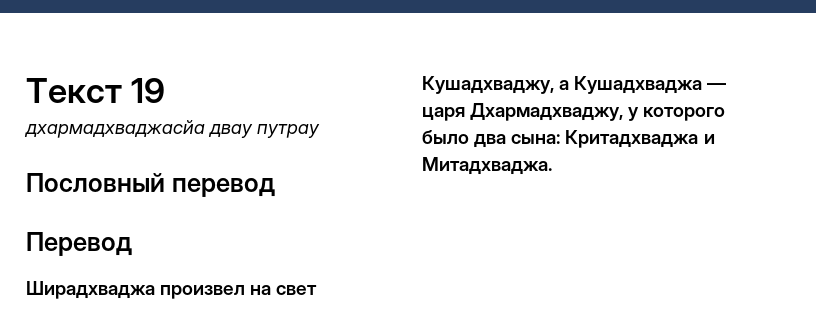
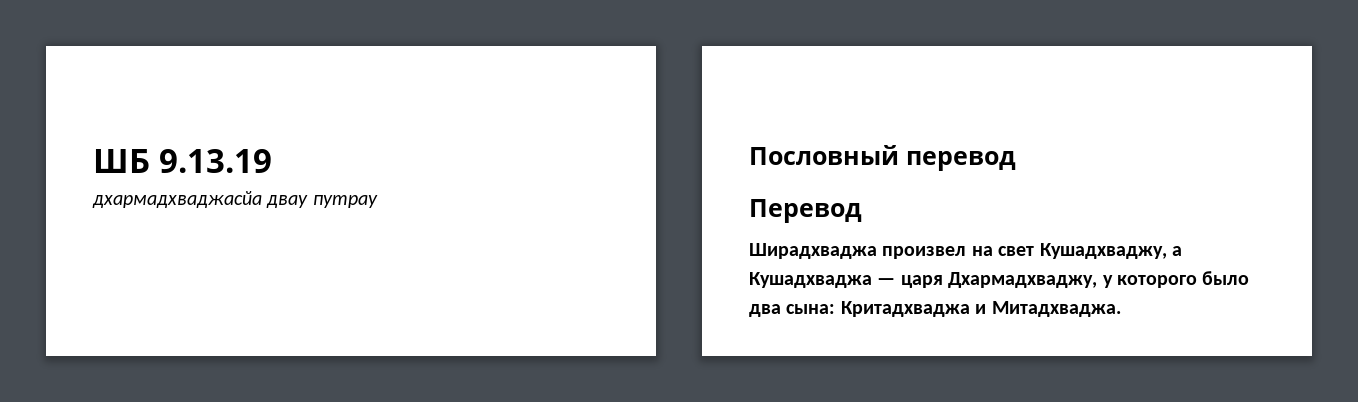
- Текст 19
+ ШБ 9.13.19

